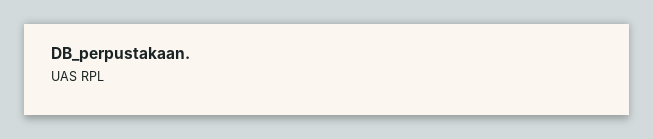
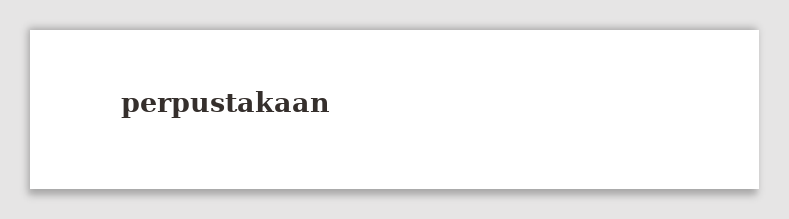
- DB_perpustakaan.
- UAS RPL
+ perpustakaan

